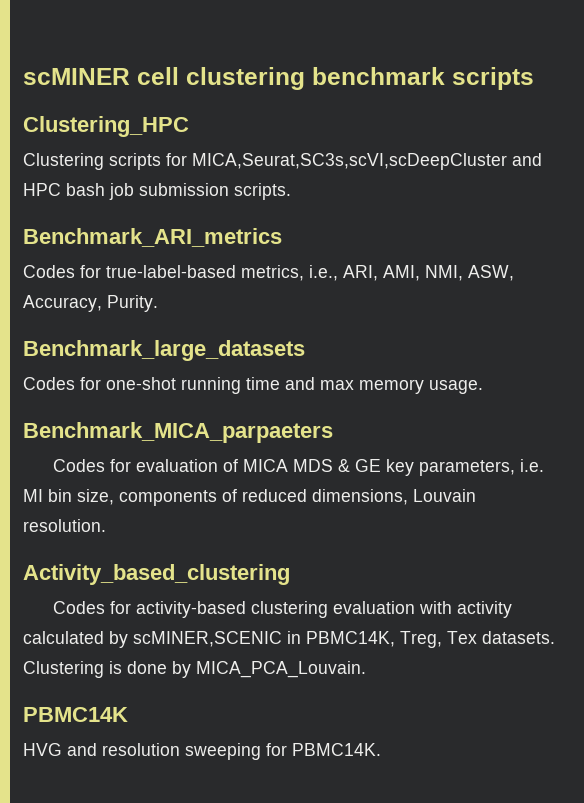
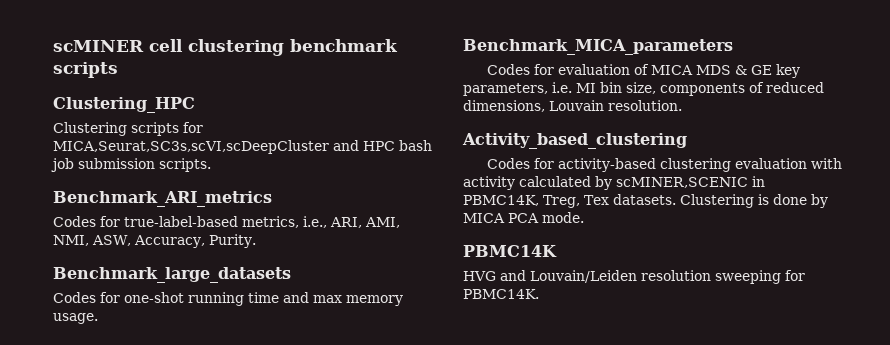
- Benchmark_MICA_parpaeters
+ Benchmark_MICA_parameters
- Clustering is done by MICA_PCA_Louvain.
+ Clustering is done by MICA PCA mode.
- HVG and resolution sweeping for PBMC14K.
+ HVG and Louvain/Leiden resolution sweeping for PBMC14K.

